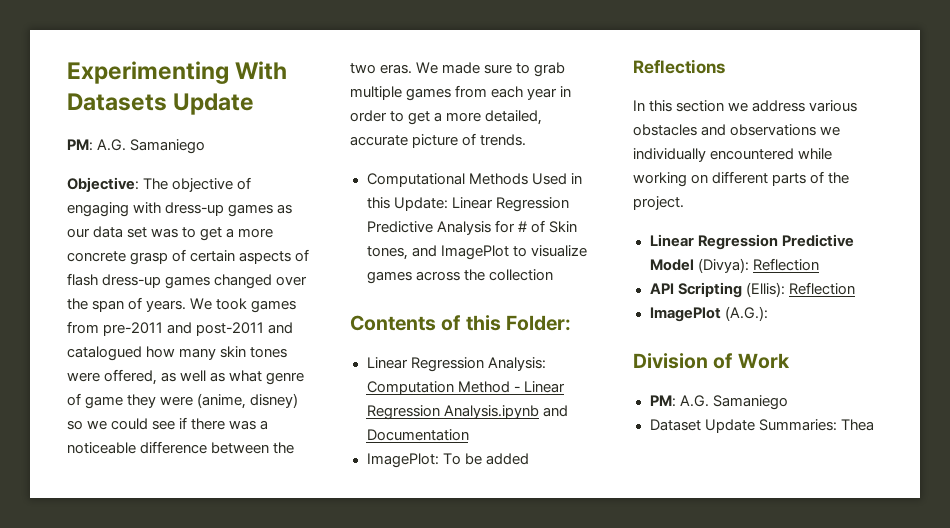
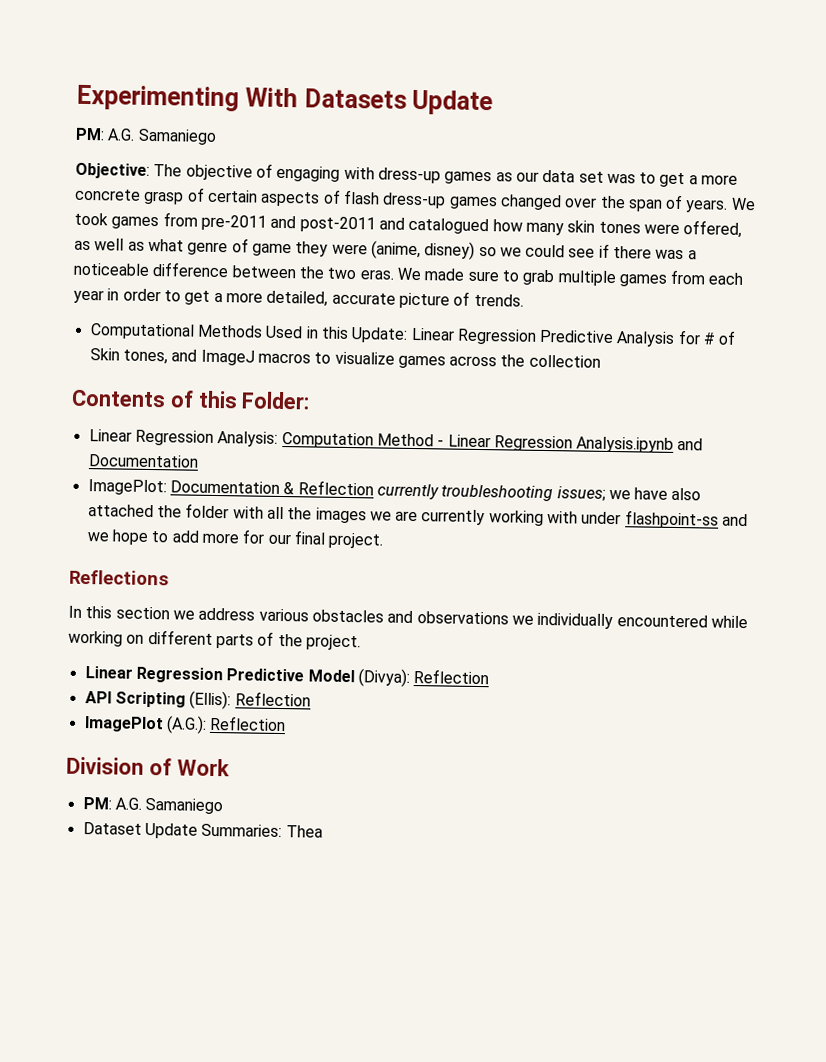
- Computational Methods Used in this Update: Linear Regression Predictive Analysis for # of Skin tones, and ImagePlot to visualize games across the collection
+ Computational Methods Used in this Update: Linear Regression Predictive Analysis for # of Skin tones, and ImageJ macros to visualize games across the collection
- ImagePlot: To be added
+ ImagePlot: Documentation & Reflection currently troubleshooting issues; we have also attached the folder with all the images we are currently working with under flashpoint-ss and we hope to add more for our final project.
- ImagePlot (A.G.):
+ ImagePlot (A.G.): Reflection

